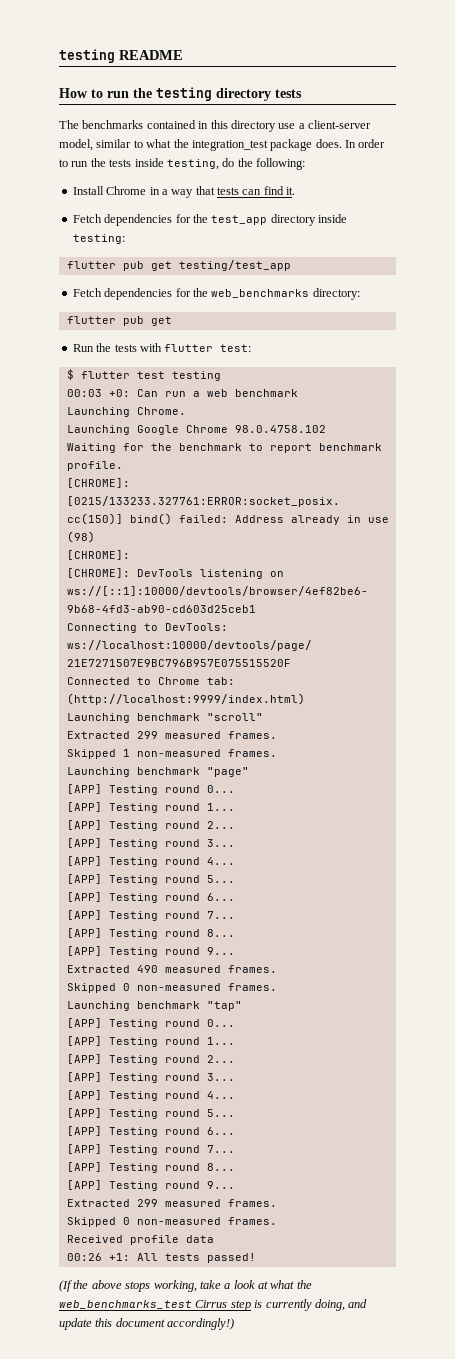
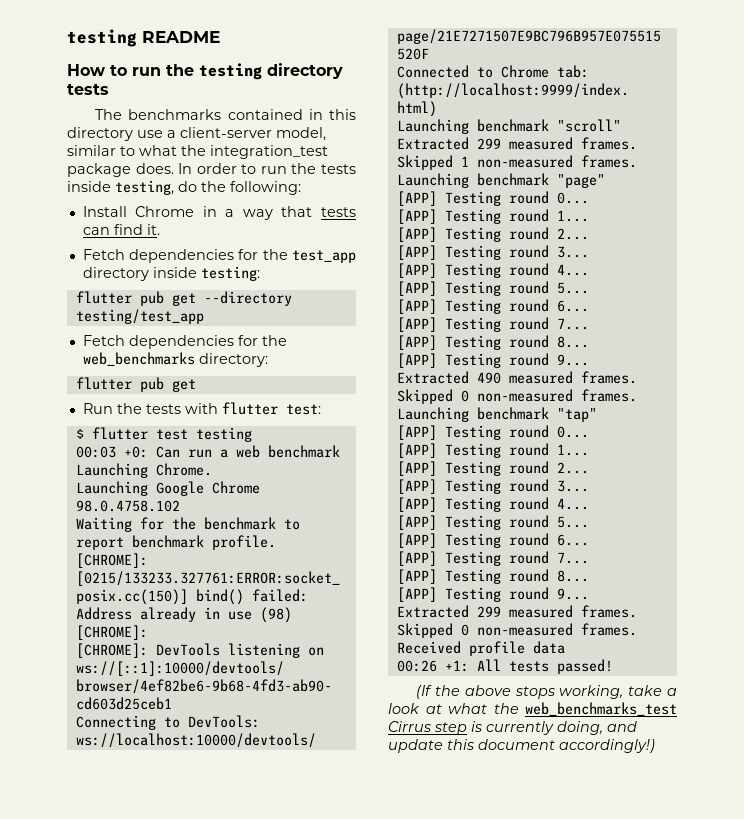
- flutter pub get testing/test_app
+ flutter pub get --directory testing/test_app

